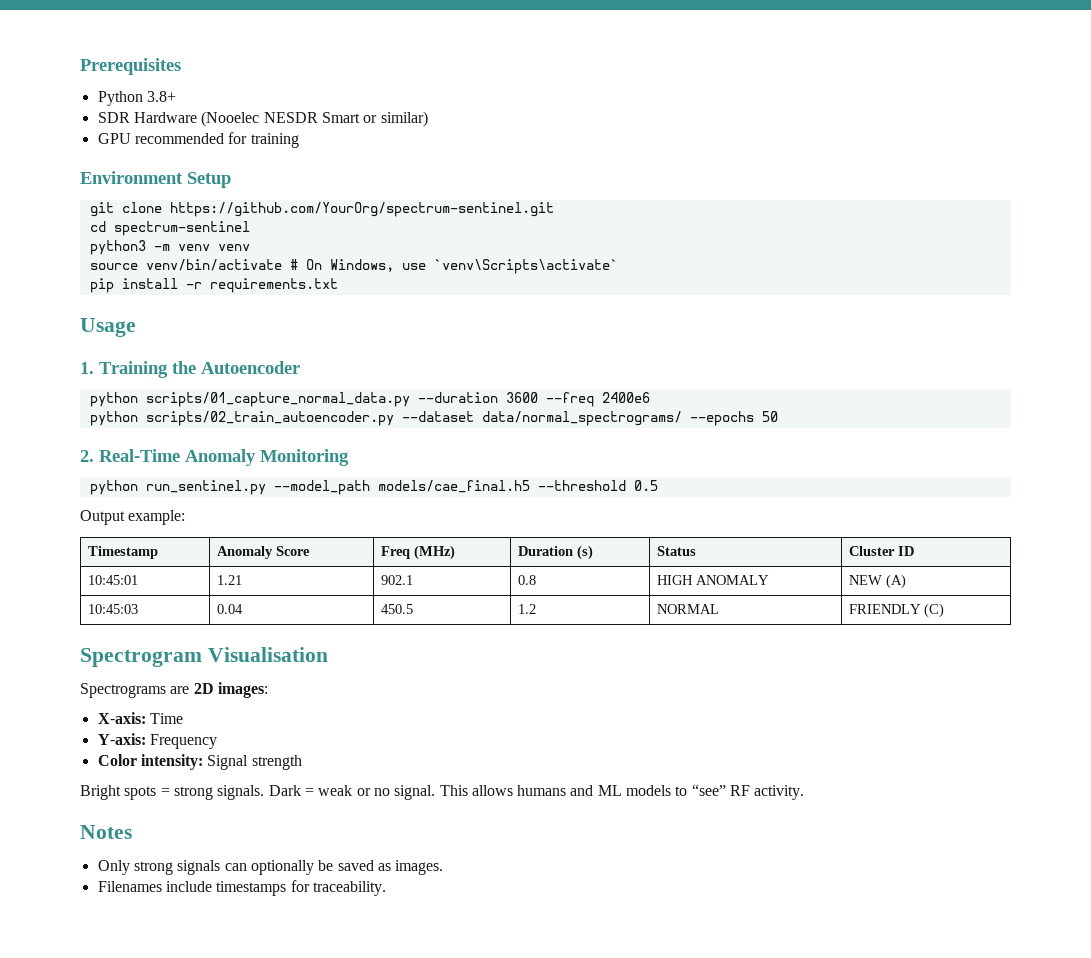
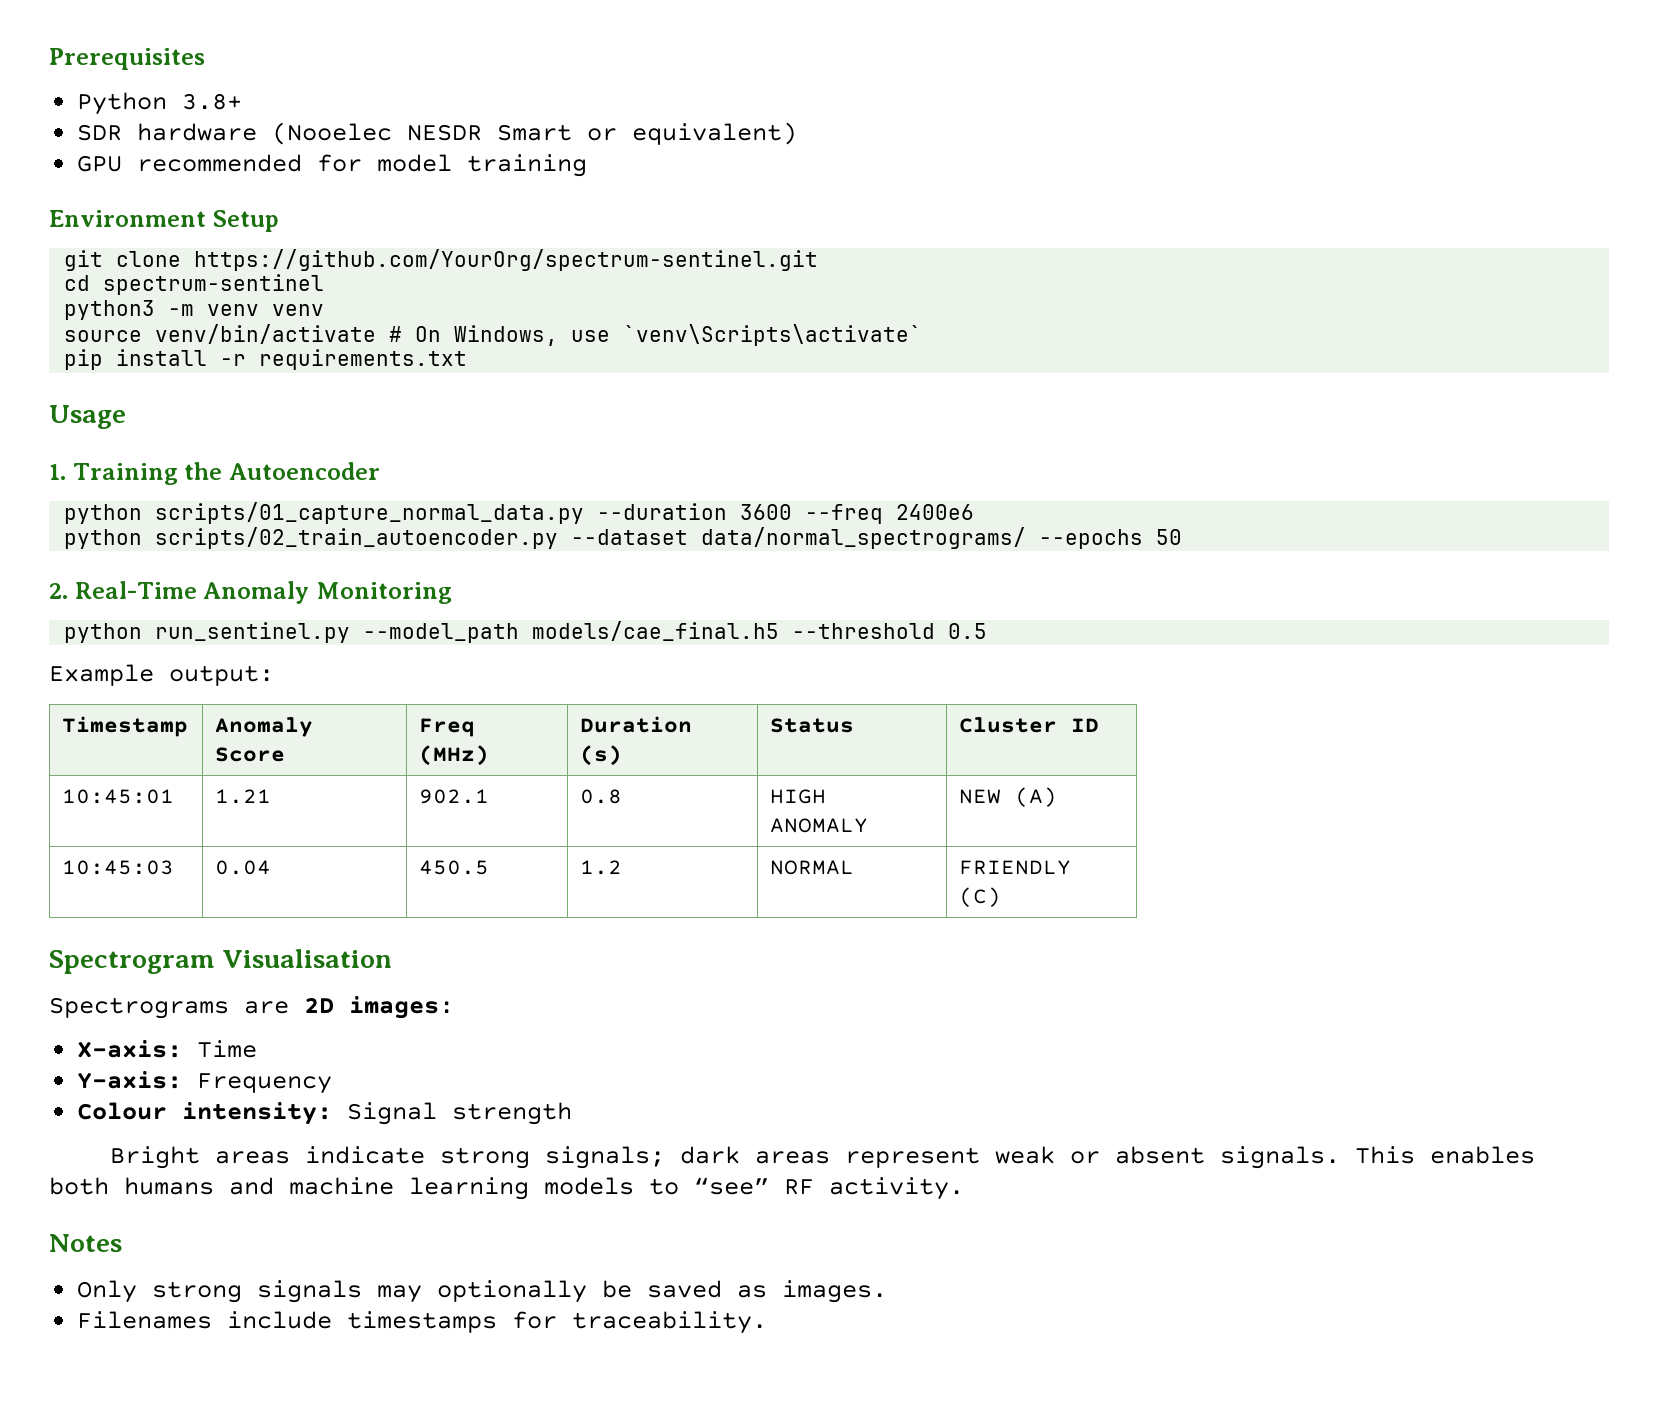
- SDR Hardware (Nooelec NESDR Smart or similar)
+ SDR hardware (Nooelec NESDR Smart or equivalent)
- GPU recommended for training
+ GPU recommended for model training
- Output example:
+ Example output:
- Color intensity: Signal strength
+ Colour intensity: Signal strength
- Bright spots = strong signals. Dark = weak or no signal. This allows humans and ML models to “see” RF activity.
+ Bright areas indicate strong signals; dark areas represent weak or absent signals. This enables both humans and machine learning models to “see” RF activity.
- Only strong signals can optionally be saved as images.
+ Only strong signals may optionally be saved as images.

